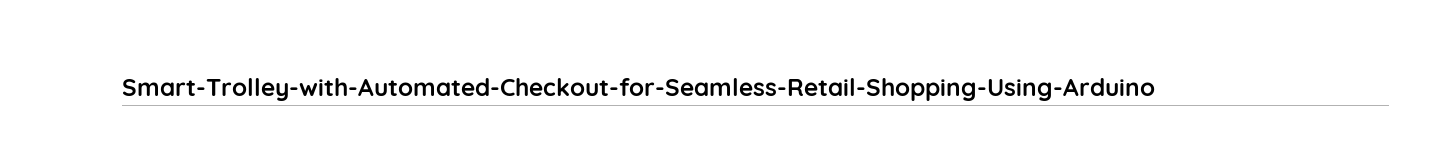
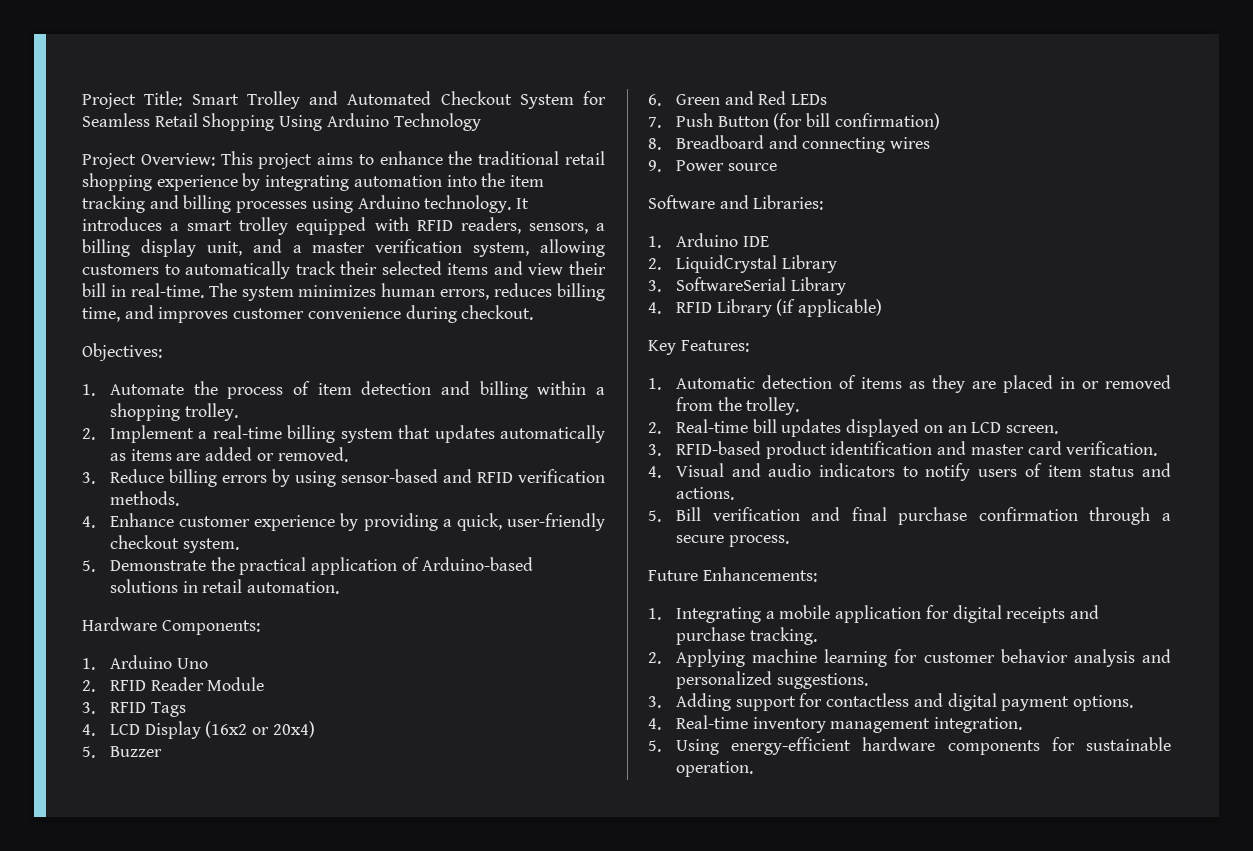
- Smart-Trolley-with-Automated-Checkout-for-Seamless-Retail-Shopping-Using-Arduino
+ Project Title: Smart Trolley and Automated Checkout System for Seamless Retail Shopping Using Arduino Technology
+ Project Overview: This project aims to enhance the traditional retail shopping experience by integrating automation into the item tracking and billing processes using Arduino technology. It introduces a smart trolley equipped with RFID readers, sensors, a billing display unit, and a master verification system, allowing customers to automatically track their selected items and view their bill in real-time. The system minimizes human errors, reduces billing time, and improves customer convenience during checkout.
+ Objectives:
+ 1. Automate the process of item detection and billing within a shopping trolley.
+ 2. Implement a real-time billing system that updates automatically as items are added or removed.
+ 3. Reduce billing errors by using sensor-based and RFID verification methods.
+ 4. Enhance customer experience by providing a quick, user-friendly checkout system.
+ 5. Demonstrate the practical application of Arduino-based solutions in retail automation.
+ Hardware Components:
+ 1. Arduino Uno
+ 2. RFID Reader Module
+ 3. RFID Tags
+ 4. LCD Display (16x2 or 20x4)
+ 5. Buzzer
+ 6. Green and Red LEDs
+ 7. Push Button (for bill confirmation)
+ 8. Breadboard and connecting wires
+ 9. Power source
+ Software and Libraries:
+ 1. Arduino IDE
+ 2. LiquidCrystal Library
+ 3. SoftwareSerial Library
+ 4. RFID Library (if applicable)
+ Key Features:
+ 1. Automatic detection of items as they are placed in or removed from the trolley.
+ 2. Real-time bill updates displayed on an LCD screen.
+ 3. RFID-based product identification and master card verification.
+ 4. Visual and audio indicators to notify users of item status and actions.
+ 5. Bill verification and final purchase confirmation through a secure process.
+ Future Enhancements:
+ 1. Integrating a mobile application for digital receipts and purchase tracking.
+ 2. Applying machine learning for customer behavior analysis and personalized suggestions.
+ 3. Adding support for contactless and digital payment options.
+ 4. Real-time inventory management integration.
+ 5. Using energy-efficient hardware components for sustainable operation.

